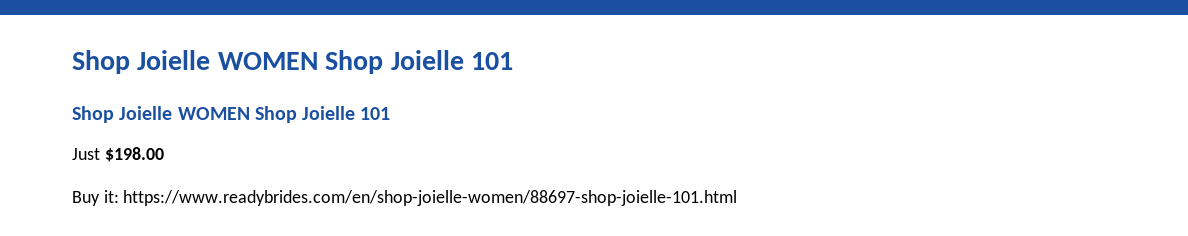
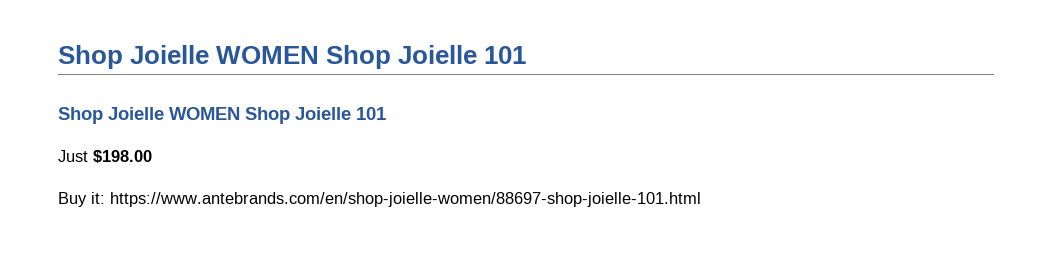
- Buy it: https://www.readybrides.com/en/shop-joielle-women/88697-shop-joielle-101.html
+ Buy it: https://www.antebrands.com/en/shop-joielle-women/88697-shop-joielle-101.html

